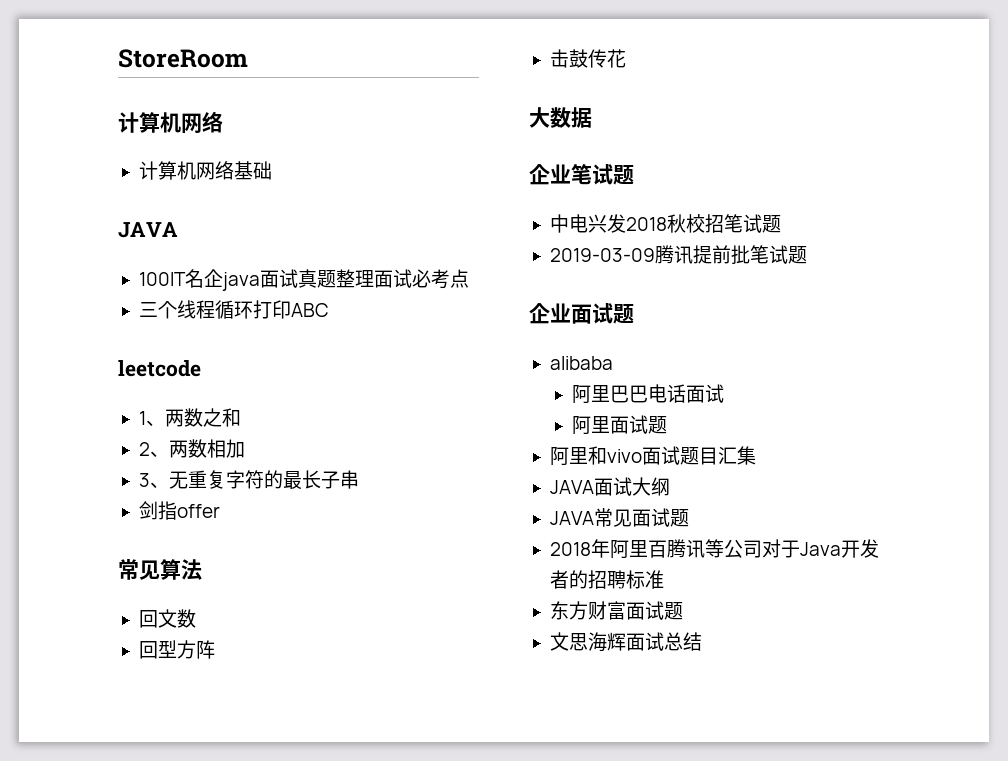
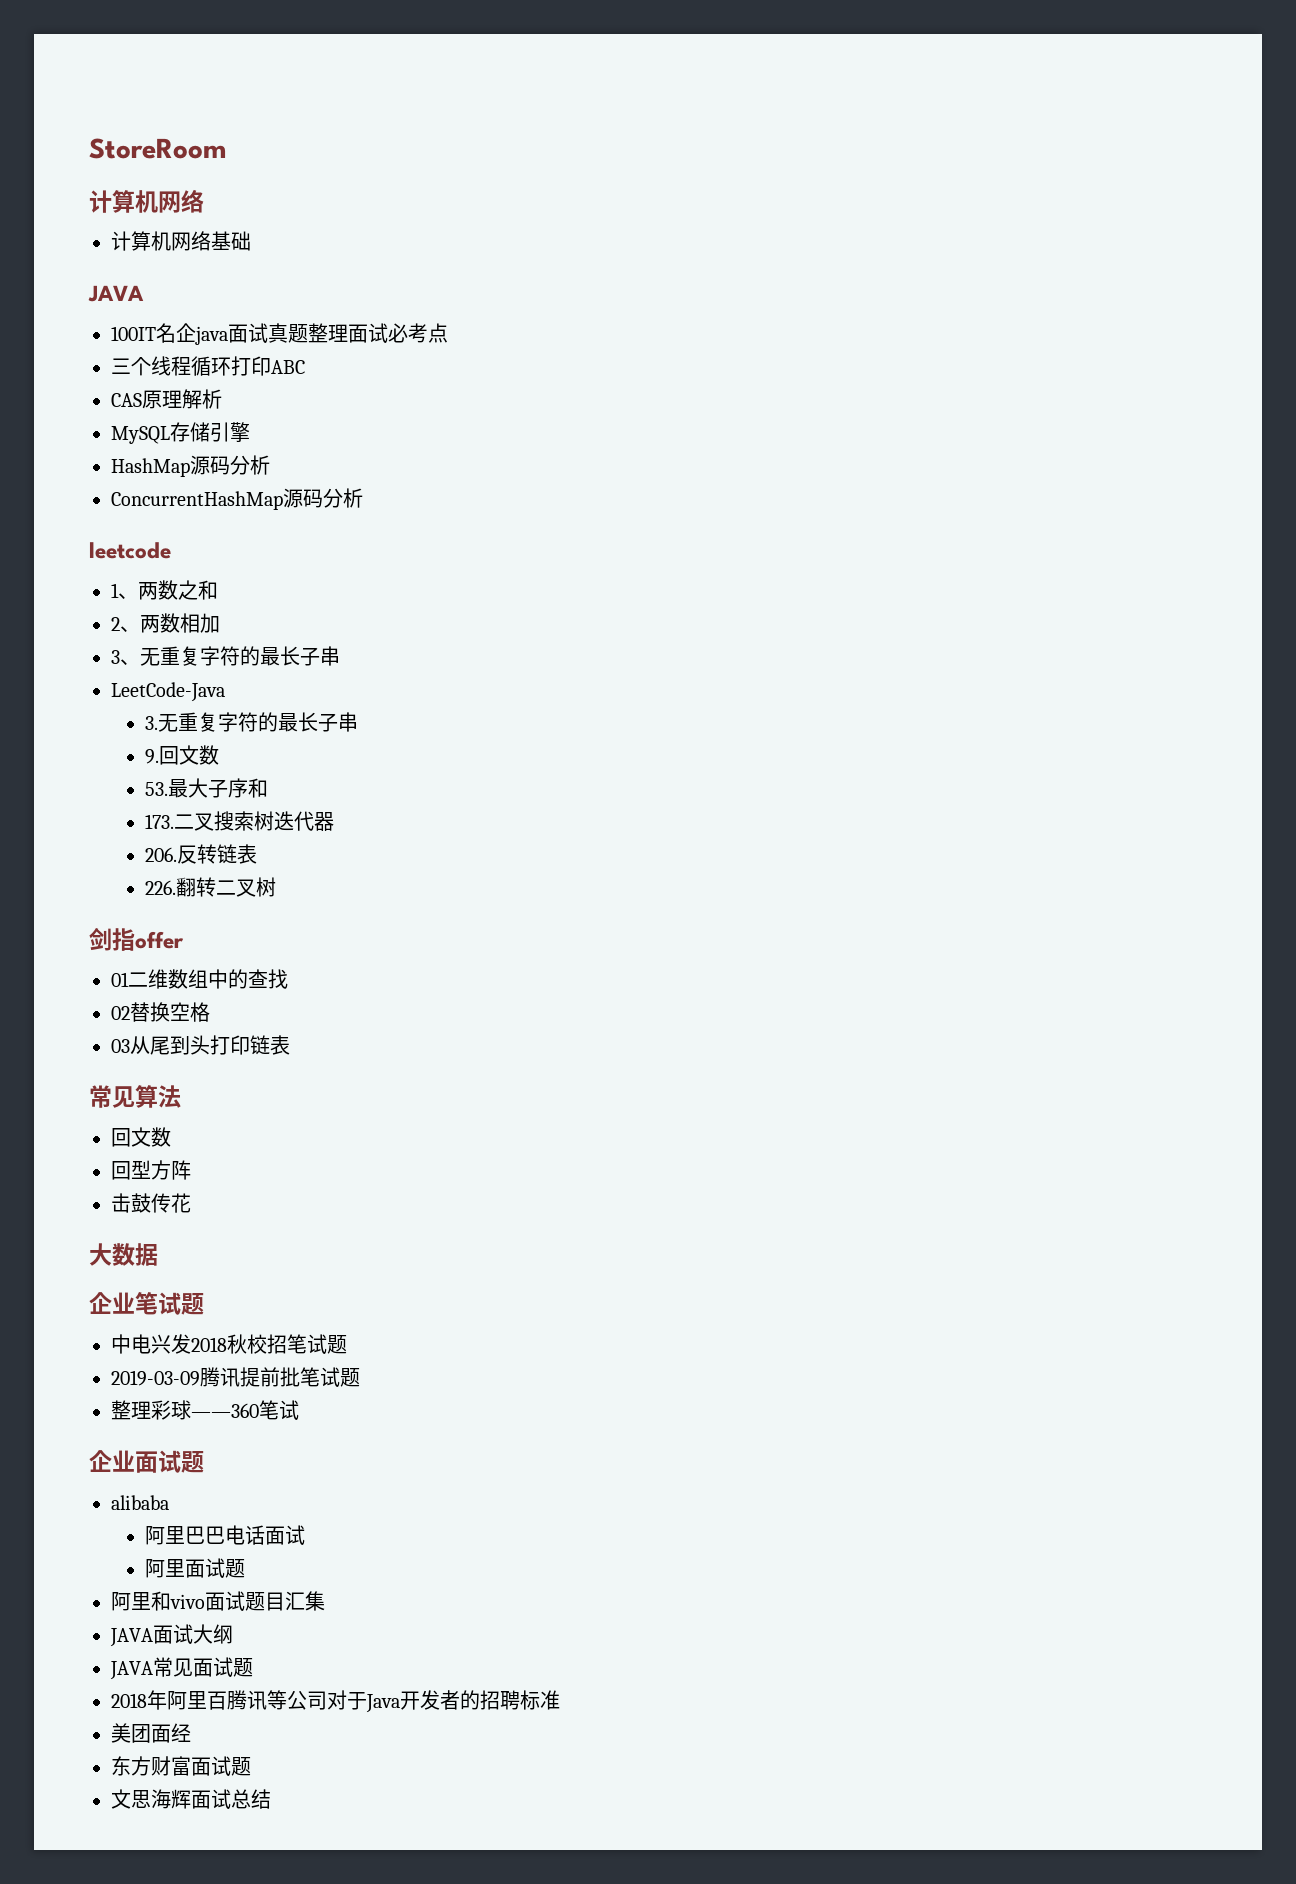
+ CAS原理解析
+ MySQL存储引擎
+ HashMap源码分析
+ ConcurrentHashMap源码分析
+ LeetCode-Java
+ 3.无重复字符的最长子串
+ 9.回文数
+ 53.最大子序和
+ 173.二叉搜索树迭代器
+ 206.反转链表
+ 226.翻转二叉树
  剑指offer
+ 01二维数组中的查找
+ 02替换空格
+ 03从尾到头打印链表
+ 整理彩球——360笔试
+ 美团面经

